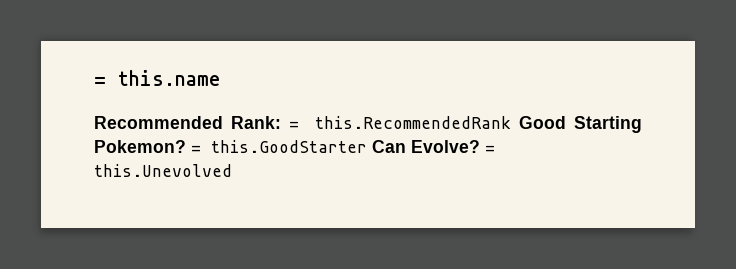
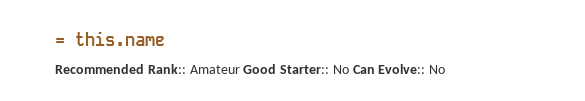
- Recommended Rank: = this.RecommendedRank Good Starting Pokemon? = this.GoodStarter Can Evolve? = this.Unevolved
+ Recommended Rank:: Amateur Good Starter:: No Can Evolve:: No

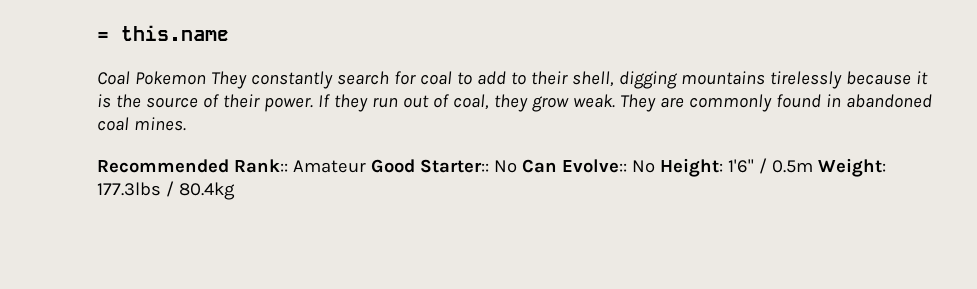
+ Coal Pokemon They constantly search for coal to add to their shell, digging mountains tirelessly because it is the source of their power. If they run out of coal, they grow weak. They are commonly found in abandoned coal mines.
- Recommended Rank:: Amateur Good Starter:: No Can Evolve:: No
+ Recommended Rank:: Amateur Good Starter:: No Can Evolve:: No Height: 1'6" / 0.5m Weight: 177.3lbs / 80.4kg

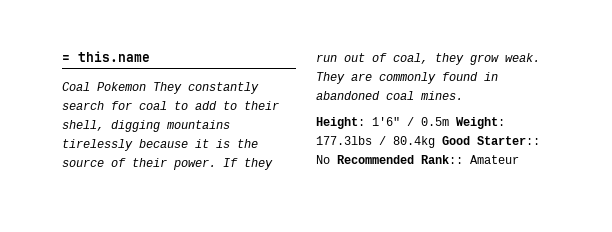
- Recommended Rank:: Amateur Good Starter:: No Can Evolve:: No Height: 1'6" / 0.5m Weight: 177.3lbs / 80.4kg
+ Height: 1'6" / 0.5m Weight: 177.3lbs / 80.4kg Good Starter:: No Recommended Rank:: Amateur

